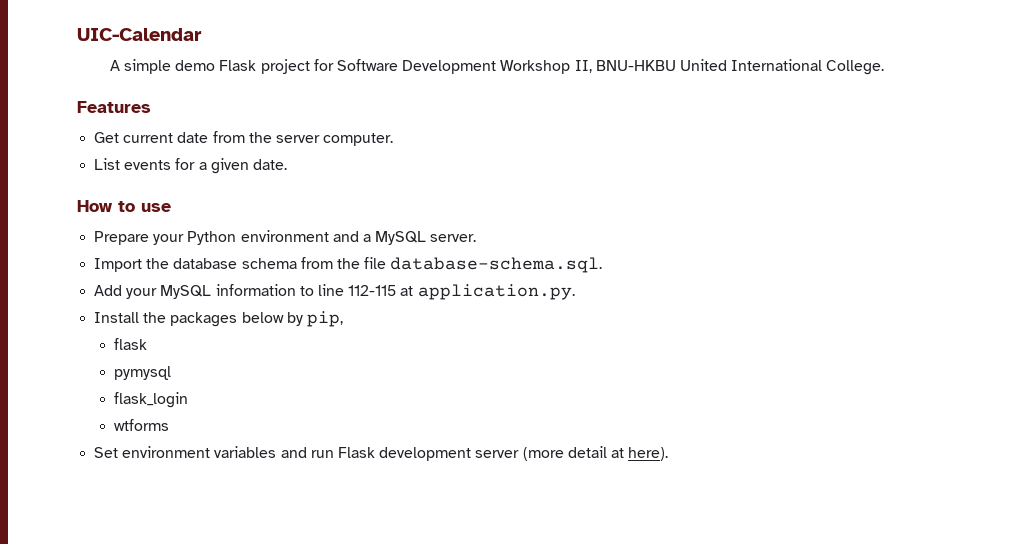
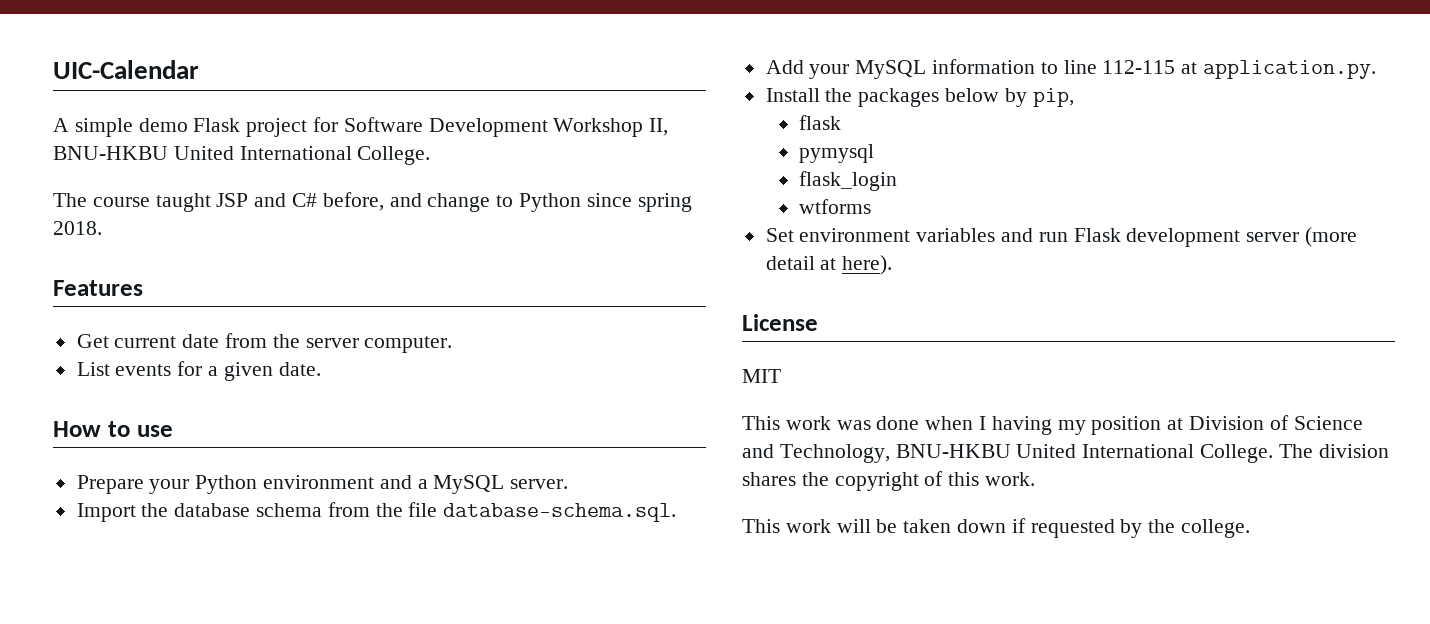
+ The course taught JSP and C# before, and change to Python since spring 2018.
+ License
+ MIT
+ This work was done when I having my position at Division of Science and Technology, BNU-HKBU United International College. The division shares the copyright of this work.
+ This work will be taken down if requested by the college.

